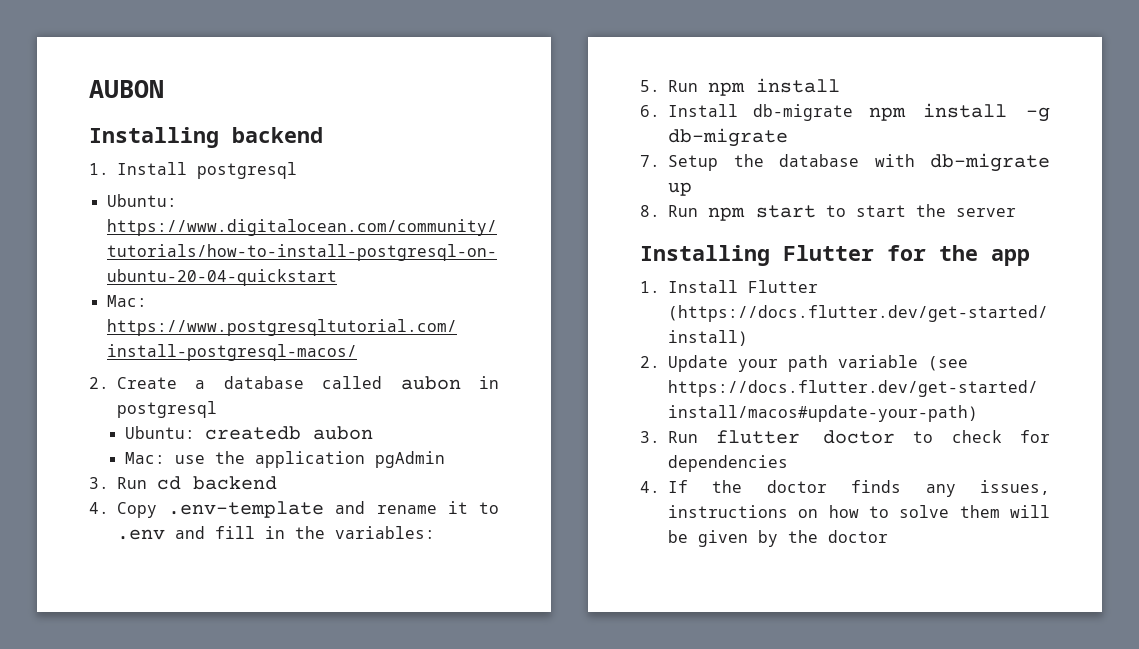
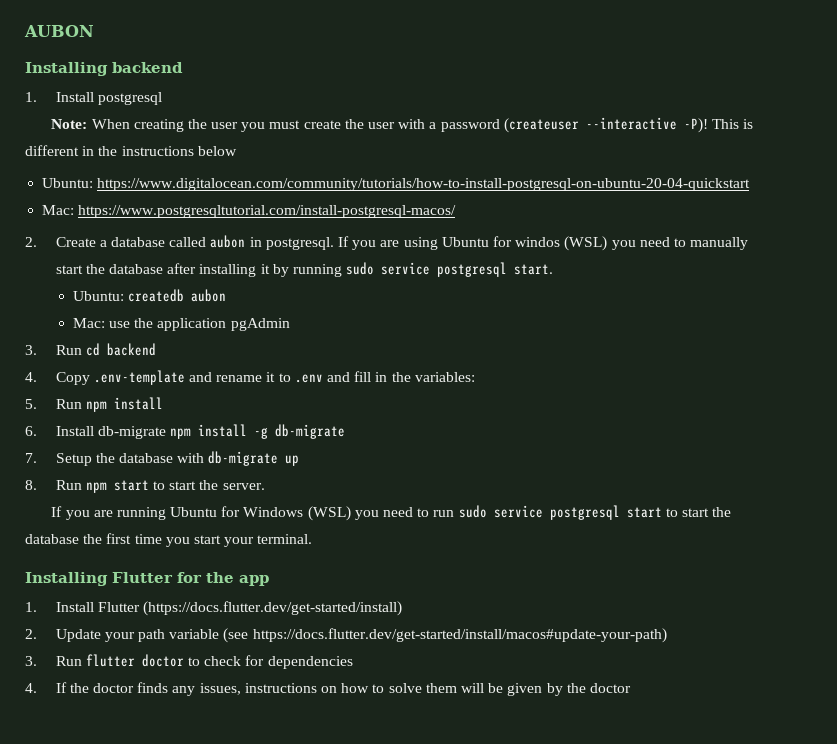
+ Note: When creating the user you must create the user with a password (createuser --interactive -P)! This is different in the instructions below
- 2. Create a database called aubon in postgresql
+ 2. Create a database called aubon in postgresql. If you are using Ubuntu for windos (WSL) you need to manually start the database after installing it by running sudo service postgresql start.
- 8. Run npm start to start the server
+ 8. Run npm start to start the server.
+ If you are running Ubuntu for Windows (WSL) you need to run sudo service postgresql start to start the database the first time you start your terminal.

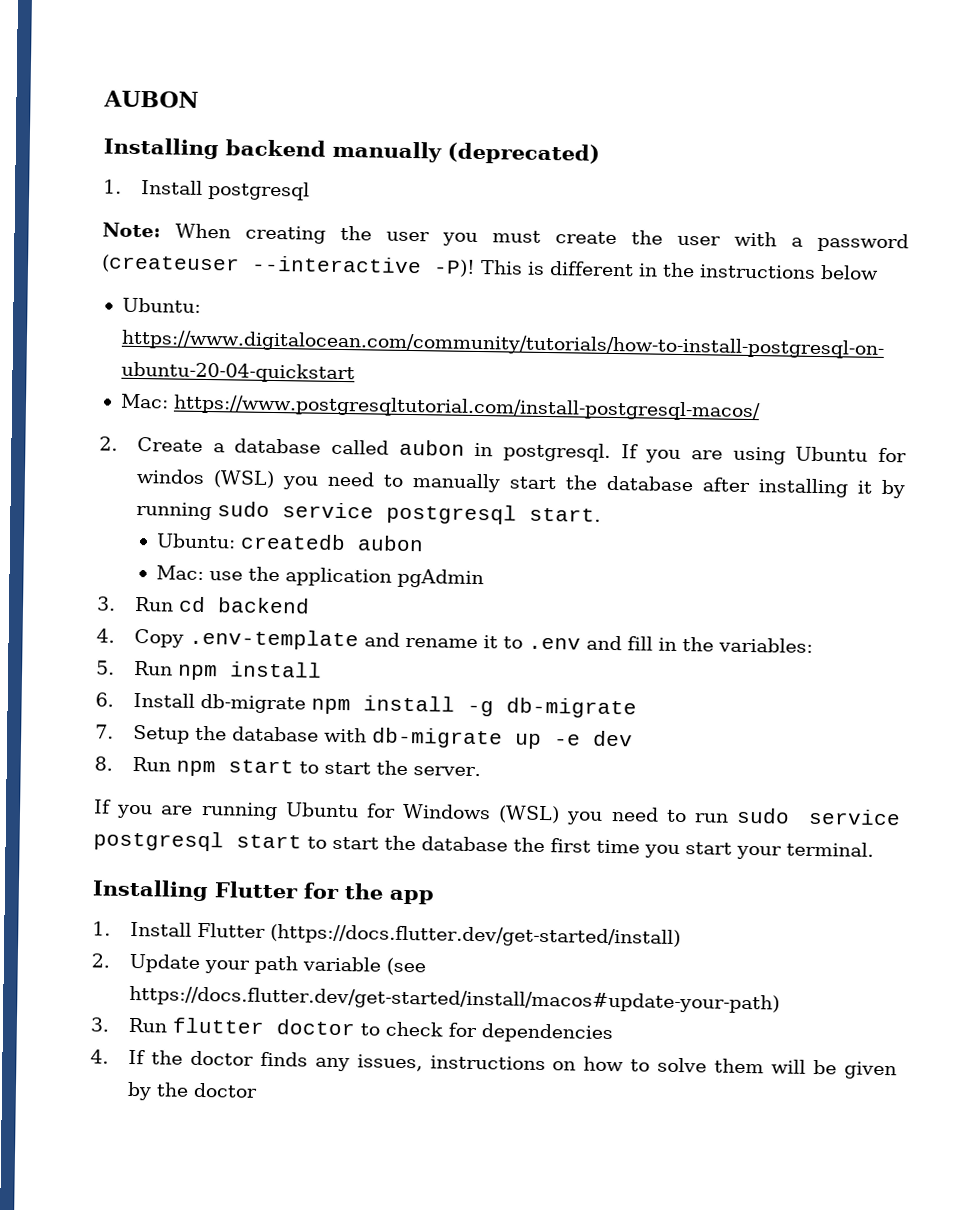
- Installing backend
+ Installing backend manually (deprecated)
- 7. Setup the database with db-migrate up
+ 7. Setup the database with db-migrate up -e dev

